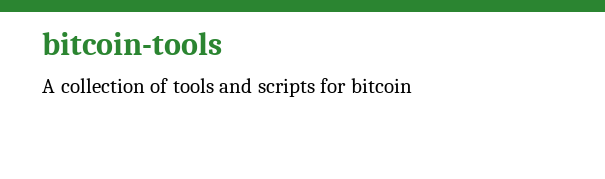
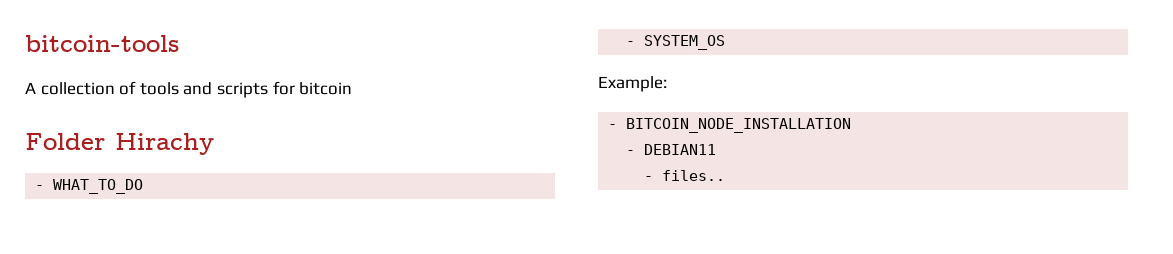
+ Folder Hirachy
+ - WHAT_TO_DO
+ - SYSTEM_OS
+ Example:
+ - BITCOIN_NODE_INSTALLATION
+ - DEBIAN11
+ - files..

